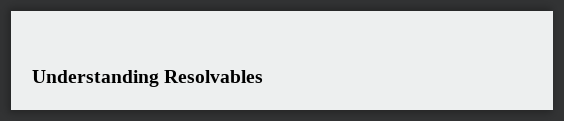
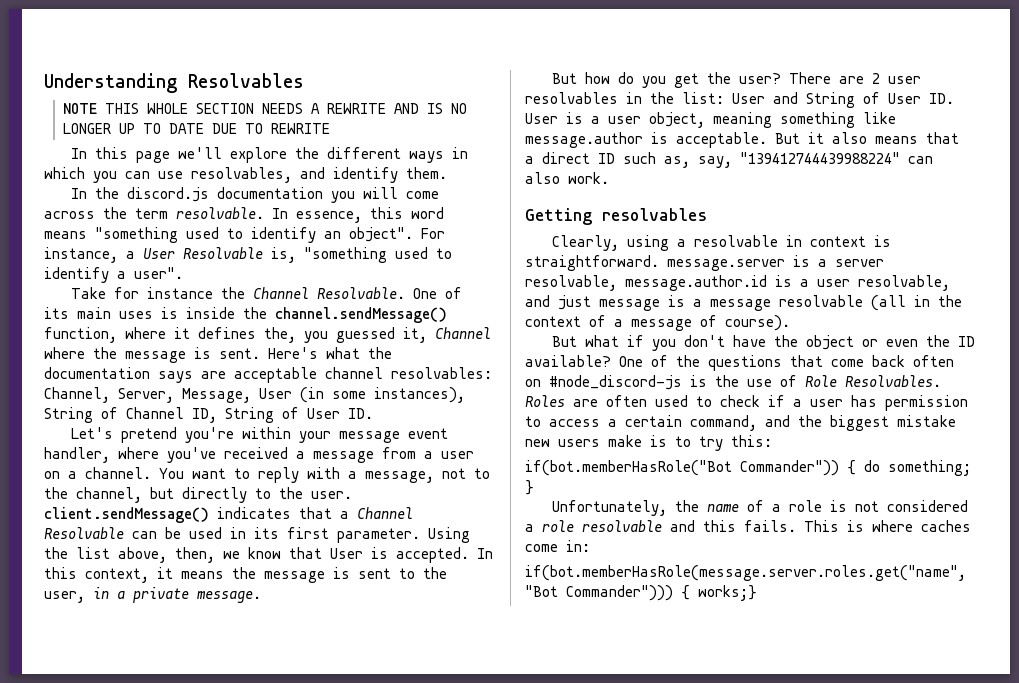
+ NOTE THIS WHOLE SECTION NEEDS A REWRITE AND IS NO LONGER UP TO DATE DUE TO REWRITE
+ In this page we'll explore the different ways in which you can use resolvables, and identify them.
+ In the discord.js documentation you will come across the term resolvable. In essence, this word means "something used to identify an object". For instance, a User Resolvable is, "something used to identify a user".
+ Take for instance the Channel Resolvable. One of its main uses is inside the channel.sendMessage() function, where it defines the, you guessed it, Channel where the message is sent. Here's what the documentation says are acceptable channel resolvables: Channel, Server, Message, User (in some instances), String of Channel ID, String of User ID.
+ Let's pretend you're within your message event handler, where you've received a message from a user on a channel. You want to reply with a message, not to the channel, but directly to the user. client.sendMessage() indicates that a Channel Resolvable can be used in its first parameter. Using the list above, then, we know that User is accepted. In this context, it means the message is sent to the user, in a private message.
+ But how do you get the user? There are 2 user resolvables in the list: User and String of User ID. User is a user object, meaning something like message.author is acceptable. But it also means that a direct ID such as, say, "139412744439988224" can also work.
+ Getting resolvables
+ Clearly, using a resolvable in context is straightforward. message.server is a server resolvable, message.author.id is a user resolvable, and just message is a message resolvable (all in the context of a message of course).
+ But what if you don't have the object or even the ID available? One of the questions that come back often on #node_discord-js is the use of Role Resolvables. Roles are often used to check if a user has permission to access a certain command, and the biggest mistake new users make is to try this:
+ if(bot.memberHasRole("Bot Commander")) { do something; }
+ Unfortunately, the name of a role is not considered a role resolvable and this fails. This is where caches come in:
+ if(bot.memberHasRole(message.server.roles.get("name", "Bot Commander"))) { works;}

